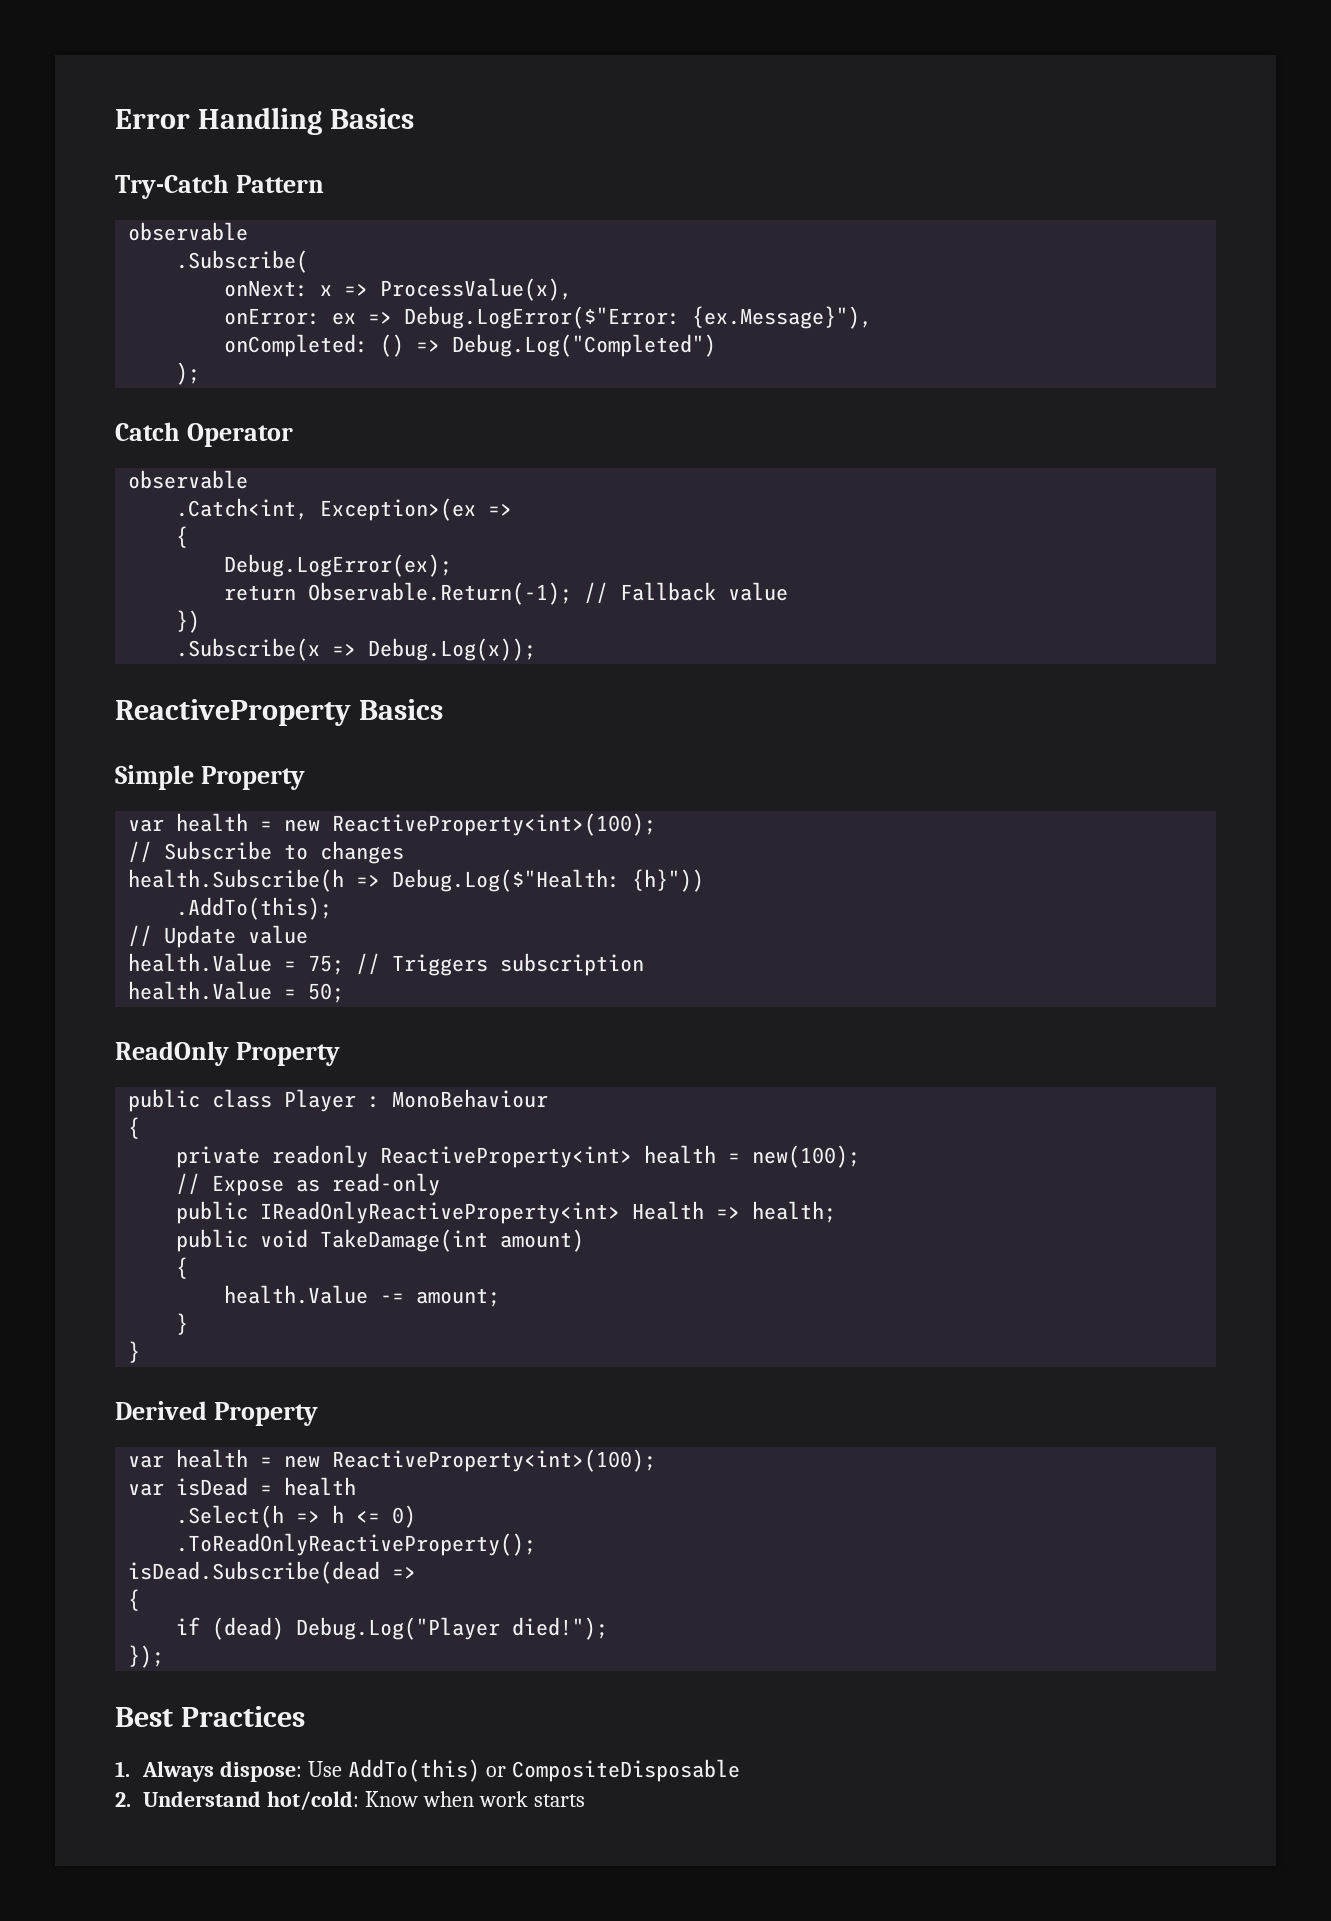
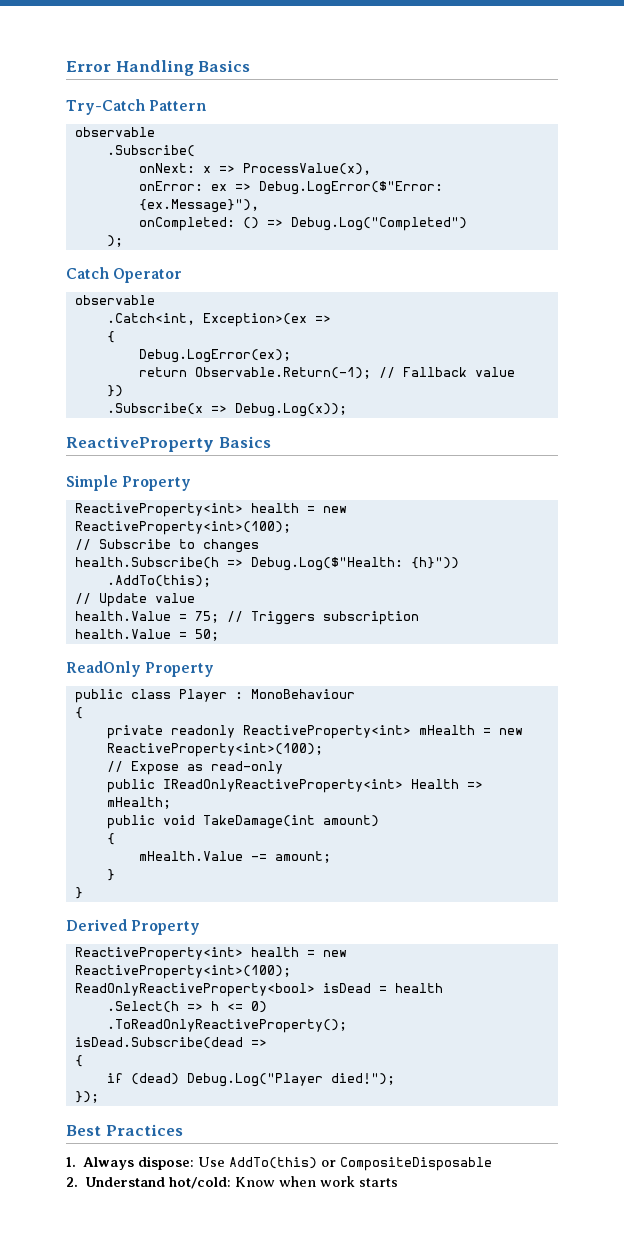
  Simple Property
- var health = new ReactiveProperty<int>(100);
+ ReactiveProperty<int> health = new ReactiveProperty<int>(100);
- private readonly ReactiveProperty<int> health = new(100);
+ private readonly ReactiveProperty<int> mHealth = new ReactiveProperty<int>(100);
- public IReadOnlyReactiveProperty<int> Health => health;
+ public IReadOnlyReactiveProperty<int> Health => mHealth;
- health.Value -= amount;
+ mHealth.Value -= amount;
  Derived Property
- var health = new ReactiveProperty<int>(100);
- var isDead = health
+ ReactiveProperty<int> health = new ReactiveProperty<int>(100);
+ ReadOnlyReactiveProperty<bool> isDead = health

